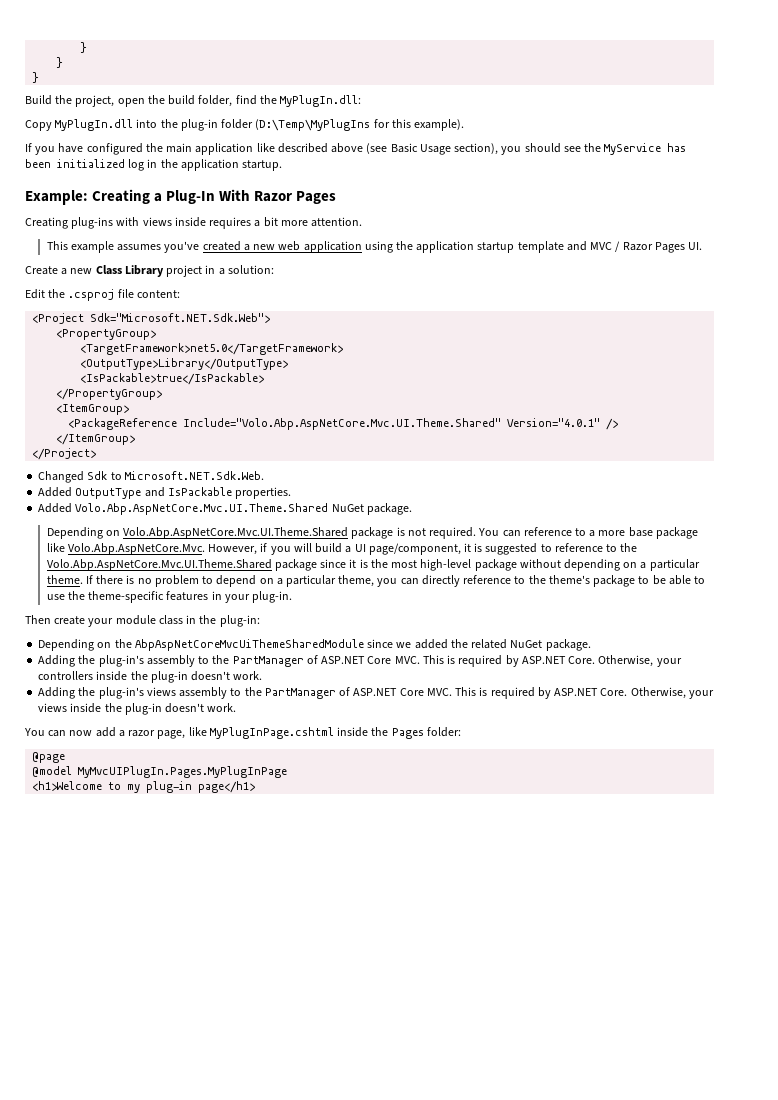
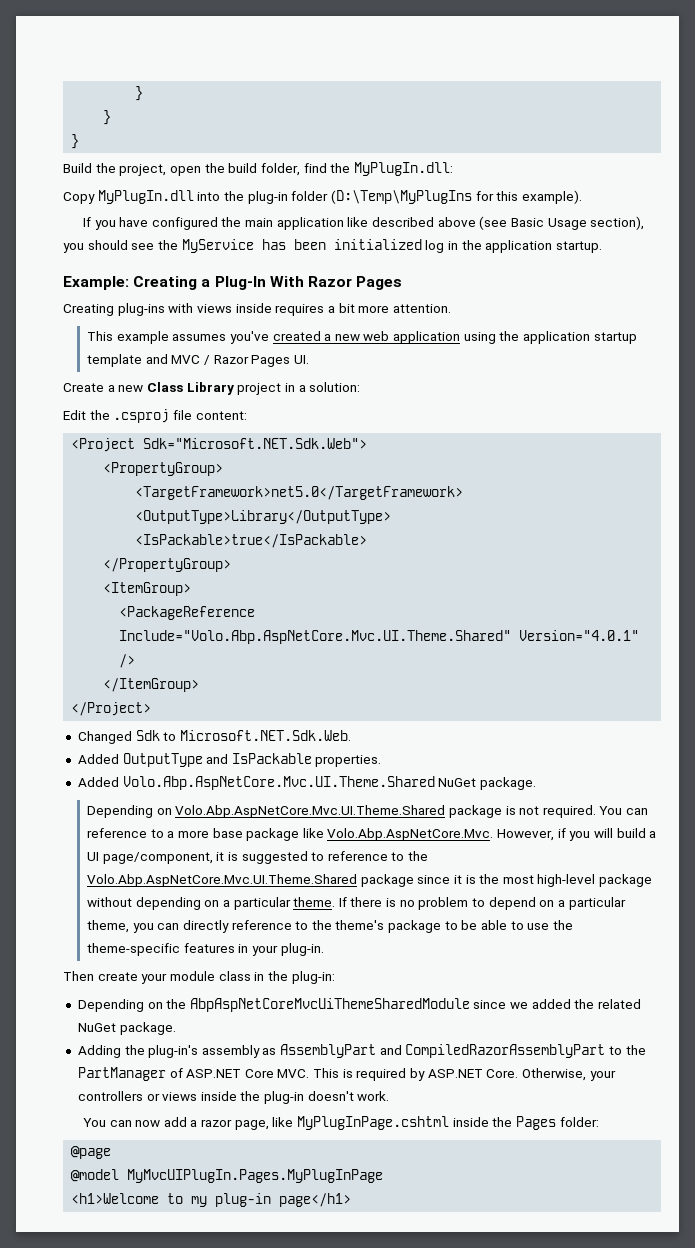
- Adding the plug-in's assembly to the PartManager of ASP.NET Core MVC. This is required by ASP.NET Core.
+ Adding the plug-in's assembly as AssemblyPart and CompiledRazorAssemblyPart to the PartManager of ASP.NET Core MVC. This is required by ASP.NET Core.
- Otherwise, your controllers inside the plug-in doesn't work.
- Adding the plug-in's views assembly to the PartManager of ASP.NET Core MVC. This is required by ASP.NET Core. Otherwise, your views inside the plug-in doesn't work.
+ Otherwise, your controllers or views inside the plug-in doesn't work.

